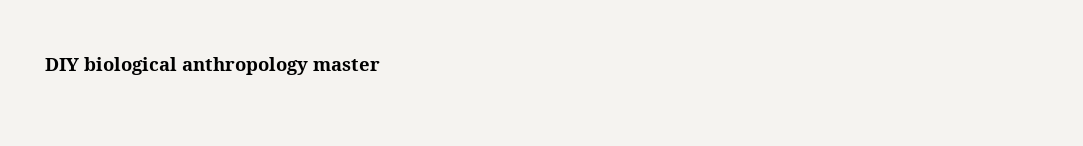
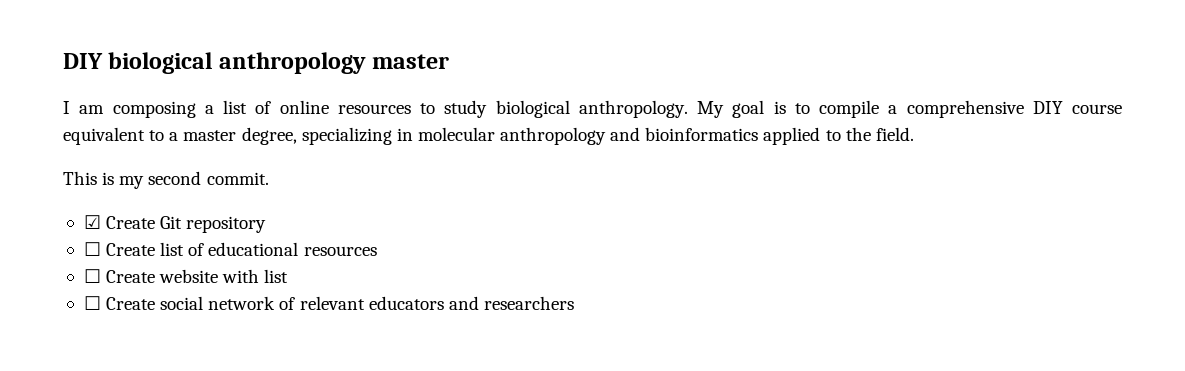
+ I am composing a list of online resources to study biological anthropology. My goal is to compile a comprehensive DIY course equivalent to a master degree, specializing in molecular anthropology and bioinformatics applied to the field.
+ This is my second commit.
+ ☑ Create Git repository
+ ☐ Create list of educational resources
+ ☐ Create website with list
+ ☐ Create social network of relevant educators and researchers

